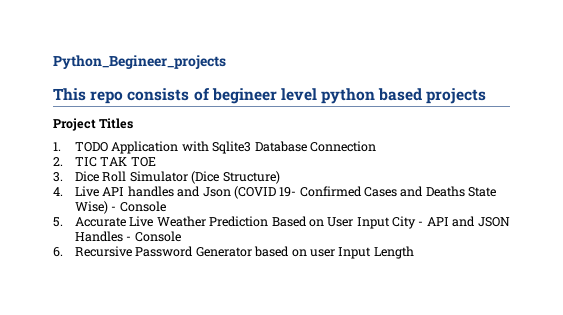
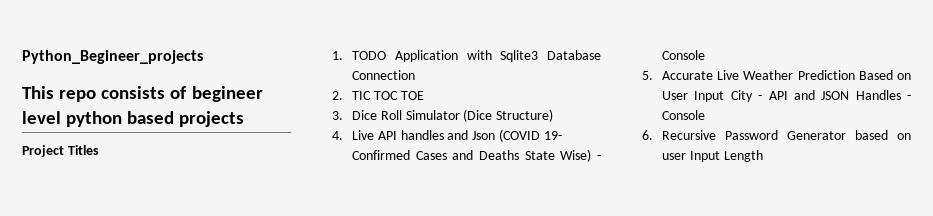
- 2. TIC TAK TOE
+ 2. TIC TOC TOE

